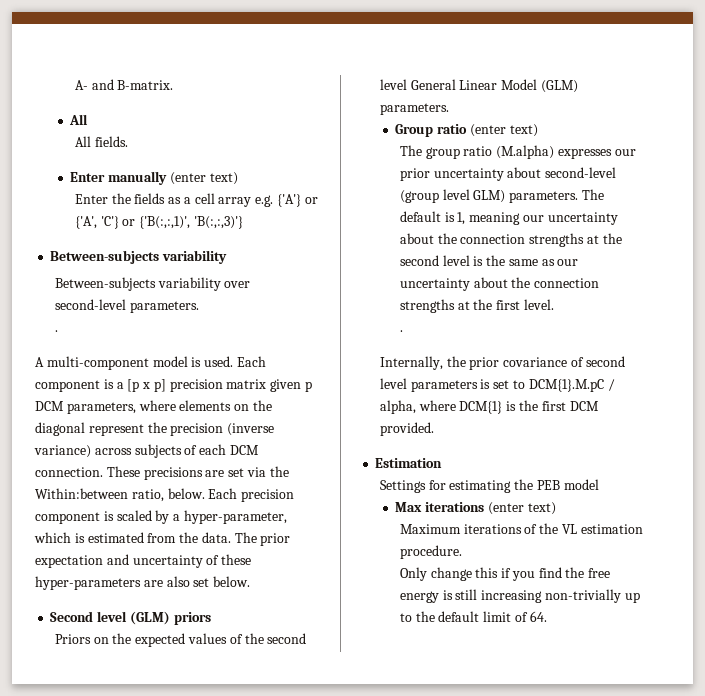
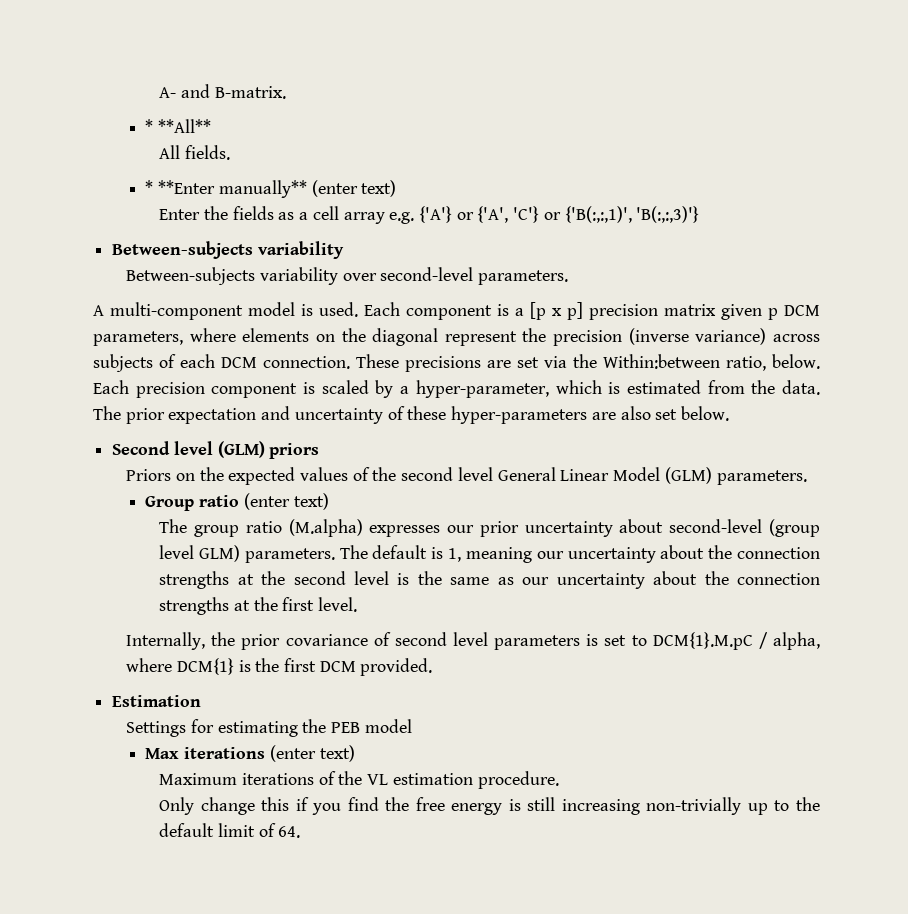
  A- and B-matrix.
- All
+ * **All**
- Enter manually (enter text)
+ * **Enter manually** (enter text)
  Between-subjects variability over second-level parameters.
- .
  The default is 1, meaning our uncertainty about the connection strengths at the second level is the same as our uncertainty about the connection strengths at the first level.
- .

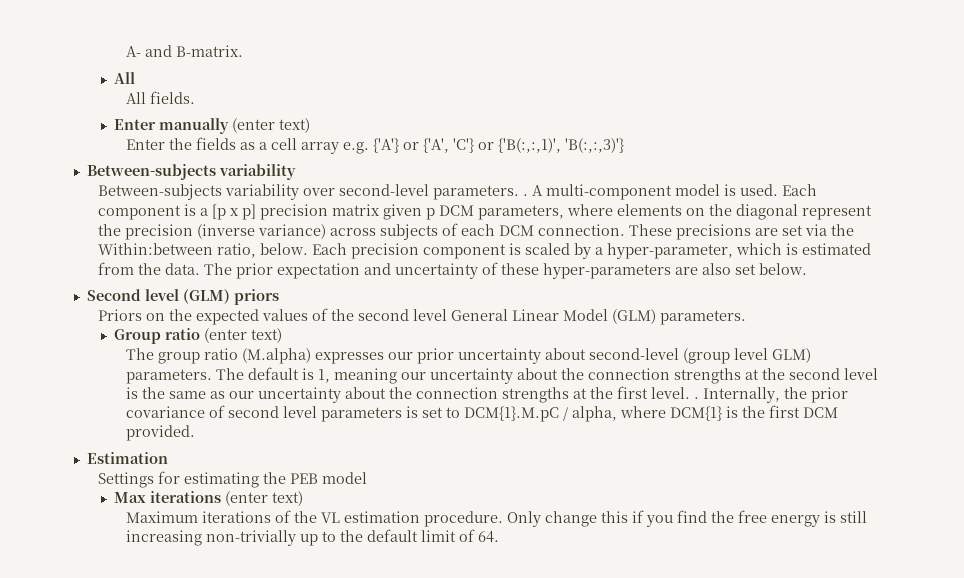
  A- and B-matrix.
- * **All**
+ All
- * **Enter manually** (enter text)
+ Enter manually (enter text)
- Between-subjects variability over second-level parameters.
- A multi-component model is used.
+ Between-subjects variability over second-level parameters. . A multi-component model is used.
- The default is 1, meaning our uncertainty about the connection strengths at the second level is the same as our uncertainty about the connection strengths at the first level.
- Internally, the prior covariance of second level parameters is set to DCM{1}.M.pC / alpha, where DCM{1} is the first DCM provided.
+ The default is 1, meaning our uncertainty about the connection strengths at the second level is the same as our uncertainty about the connection strengths at the first level. . Internally, the prior covariance of second level parameters is set to DCM{1}.M.pC / alpha, where DCM{1} is the first DCM provided.
- Maximum iterations of the VL estimation procedure.
- Only change this if you find the free energy is still increasing non-trivially up to the default limit of 64.
+ Maximum iterations of the VL estimation procedure. Only change this if you find the free energy is still increasing non-trivially up to the default limit of 64.

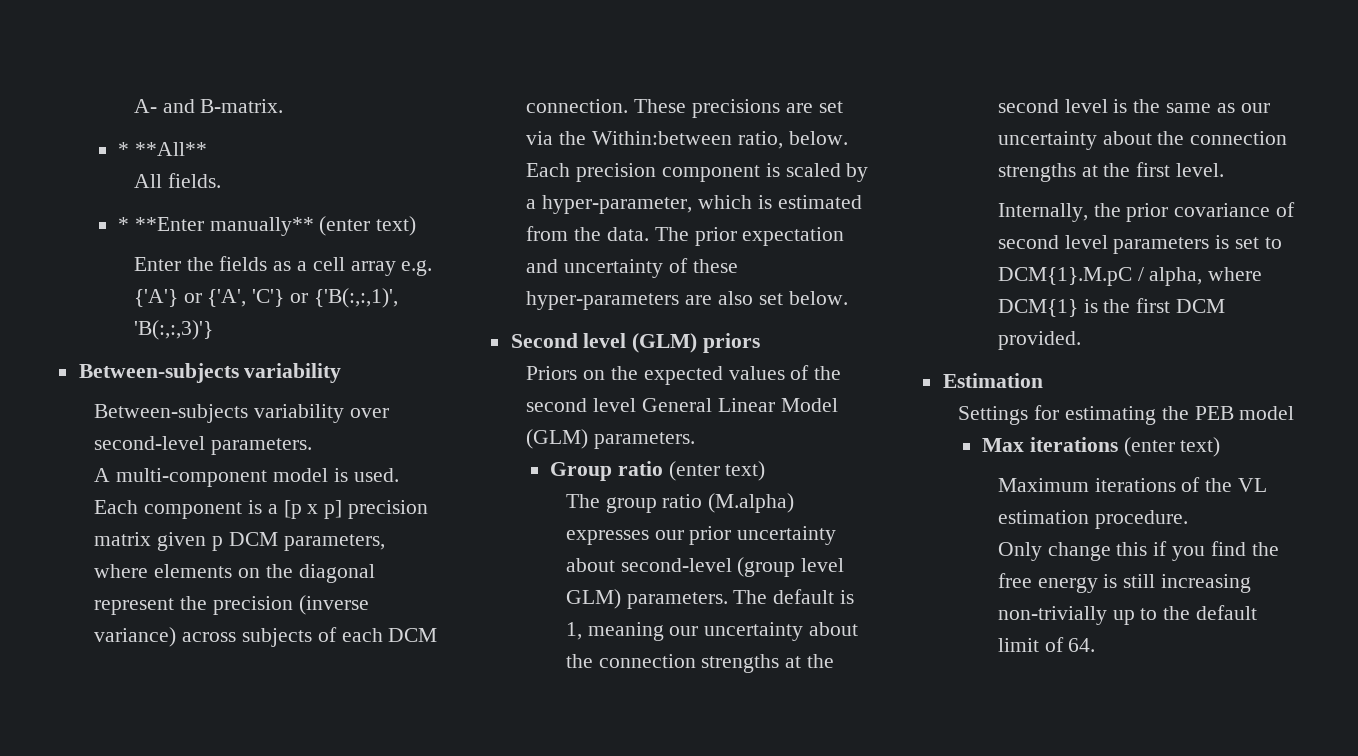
  A- and B-matrix.
- All
+ * **All**
- Enter manually (enter text)
+ * **Enter manually** (enter text)
- Between-subjects variability over second-level parameters. . A multi-component model is used.
+ Between-subjects variability over second-level parameters.
+ A multi-component model is used.
- The default is 1, meaning our uncertainty about the connection strengths at the second level is the same as our uncertainty about the connection strengths at the first level. . Internally, the prior covariance of second level parameters is set to DCM{1}.M.pC / alpha, where DCM{1} is the first DCM provided.
+ The default is 1, meaning our uncertainty about the connection strengths at the second level is the same as our uncertainty about the connection strengths at the first level.
+ Internally, the prior covariance of second level parameters is set to DCM{1}.M.pC / alpha, where DCM{1} is the first DCM provided.
- Maximum iterations of the VL estimation procedure. Only change this if you find the free energy is still increasing non-trivially up to the default limit of 64.
+ Maximum iterations of the VL estimation procedure.
+ Only change this if you find the free energy is still increasing non-trivially up to the default limit of 64.

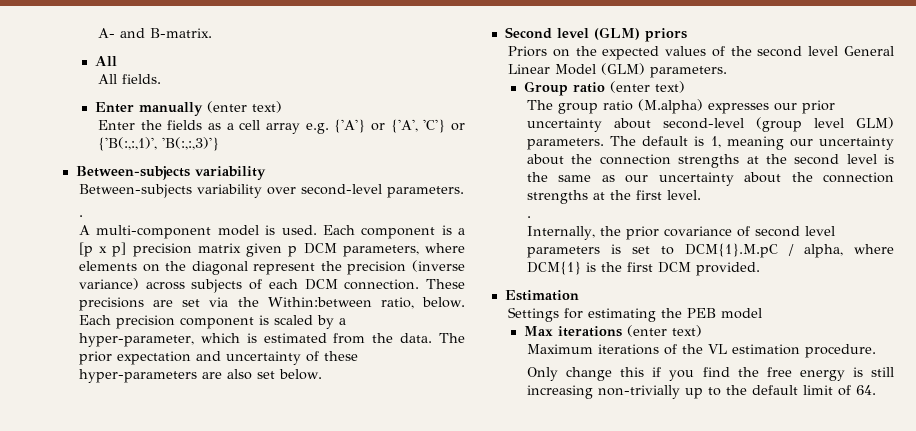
  A- and B-matrix.
- * **All**
+ All
- * **Enter manually** (enter text)
+ Enter manually (enter text)
  Between-subjects variability over second-level parameters.
+ .
  The default is 1, meaning our uncertainty about the connection strengths at the second level is the same as our uncertainty about the connection strengths at the first level.
+ .

